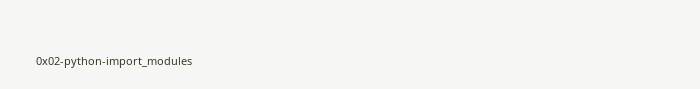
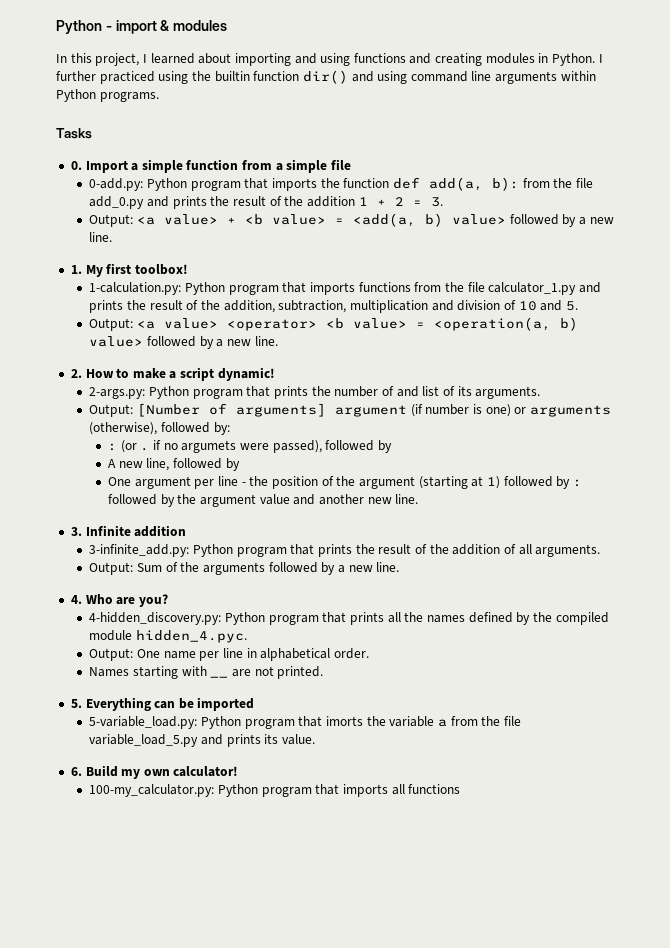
- 0x02-python-import_modules
+ Python - import & modules
+ In this project, I learned about importing and using functions and creating modules in Python. I further practiced using the builtin function dir() and using command line arguments within Python programs.
+ Tasks
+ 0. Import a simple function from a simple file
+ 0-add.py: Python program that imports the function def add(a, b): from the file add_0.py and prints the result of the addition 1 + 2 = 3.
+ Output: <a value> + <b value> = <add(a, b) value> followed by a new line.
+ 1. My first toolbox!
+ 1-calculation.py: Python program that imports functions from the file calculator_1.py and prints the result of the addition, subtraction, multiplication and division of 10 and 5.
+ Output: <a value> <operator> <b value> = <operation(a, b) value> followed by a new line.
+ 2. How to make a script dynamic!
+ 2-args.py: Python program that prints the number of and list of its arguments.
+ Output: [Number of arguments] argument (if number is one) or arguments (otherwise), followed by:
+ : (or . if no argumets were passed), followed by
+ A new line, followed by
+ One argument per line - the position of the argument (starting at 1) followed by : followed by the argument value and another new line.
+ 3. Infinite addition
+ 3-infinite_add.py: Python program that prints the result of the addition of all arguments.
+ Output: Sum of the arguments followed by a new line.
+ 4. Who are you?
+ 4-hidden_discovery.py: Python program that prints all the names defined by the compiled module hidden_4.pyc.
+ Output: One name per line in alphabetical order.
+ Names starting with __ are not printed.
+ 5. Everything can be imported
+ 5-variable_load.py: Python program that imorts the variable a from the file variable_load_5.py and prints its value.
+ 6. Build my own calculator!
+ 100-my_calculator.py: Python program that imports all functions

